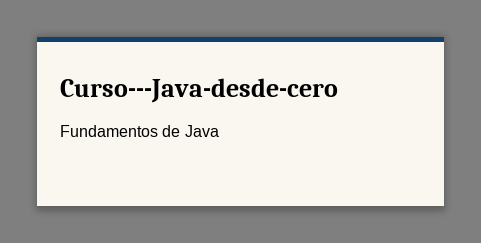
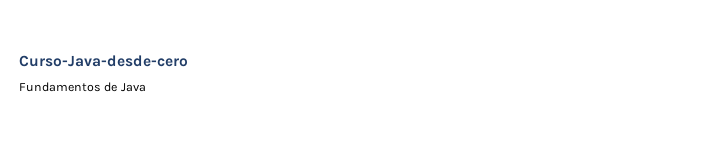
- Curso---Java-desde-cero
+ Curso-Java-desde-cero

